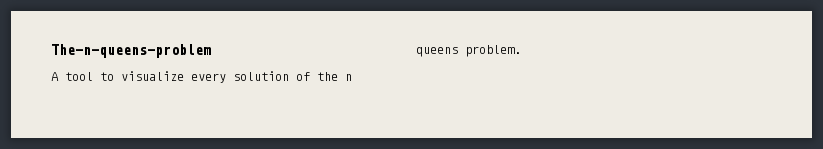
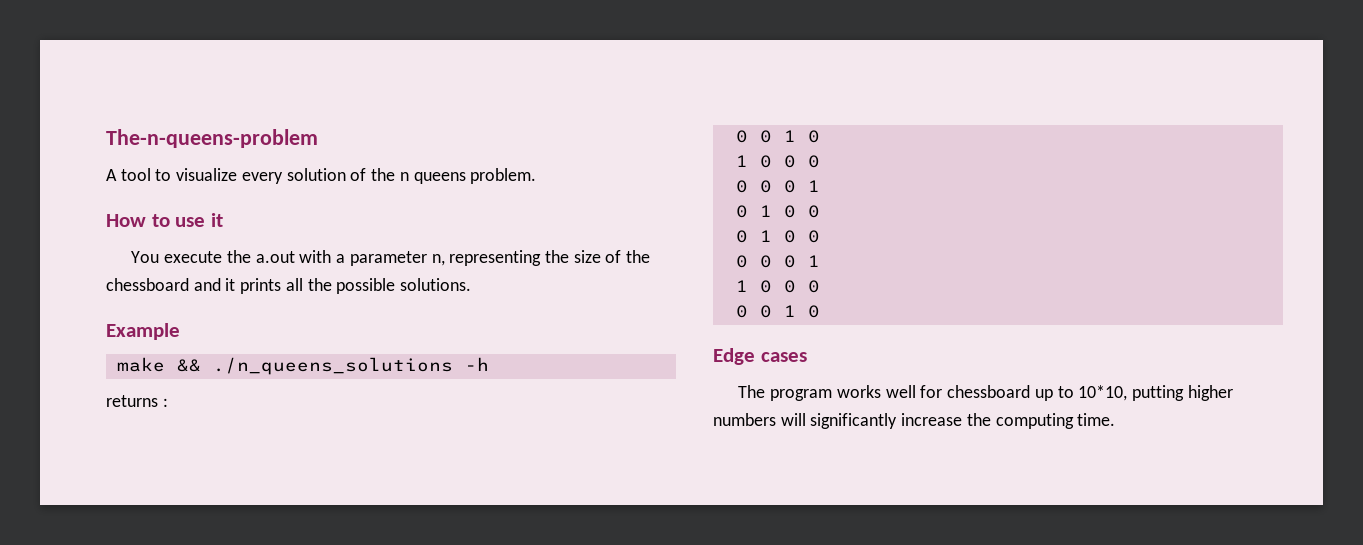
+ How to use it
+ You execute the a.out with a parameter n, representing the size of the chessboard and it prints all the possible solutions.
+ Example
+ make && ./n_queens_solutions -h
+ returns :
+ 0 0 1 0
+ 1 0 0 0
+ 0 0 0 1
+ 0 1 0 0
+ 0 1 0 0
+ 0 0 0 1
+ 1 0 0 0
+ 0 0 1 0
+ Edge cases
+ The program works well for chessboard up to 10*10, putting higher numbers will significantly increase the computing time.

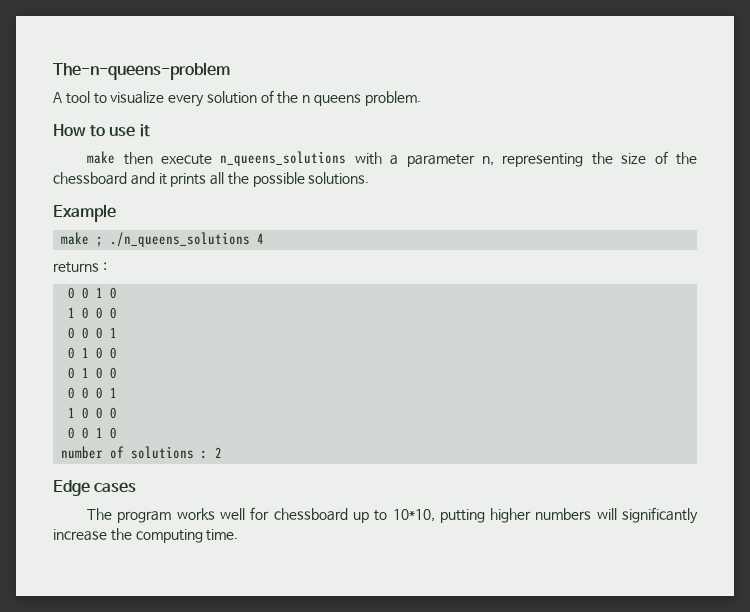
- You execute the a.out with a parameter n, representing the size of the chessboard and it prints all the possible solutions.
+ make then execute n_queens_solutions with a parameter n, representing the size of the chessboard and it prints all the possible solutions.
- make && ./n_queens_solutions -h
+ make ; ./n_queens_solutions 4
+ number of solutions : 2

